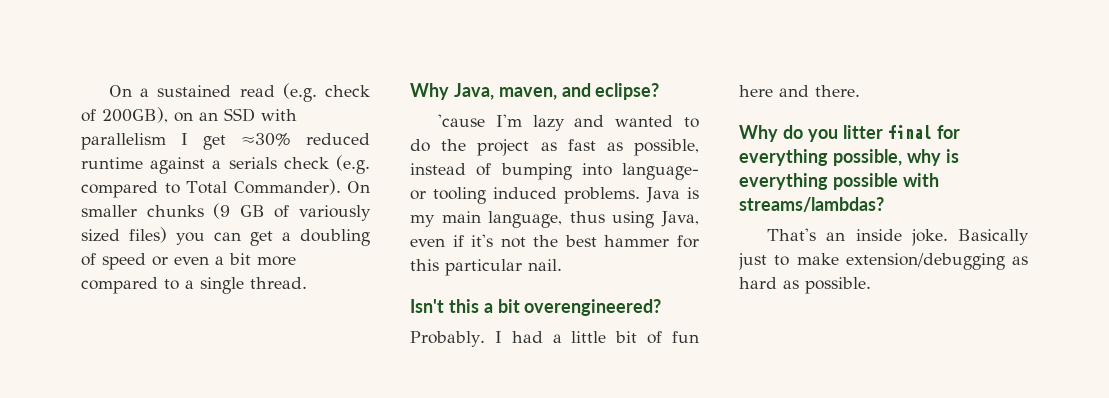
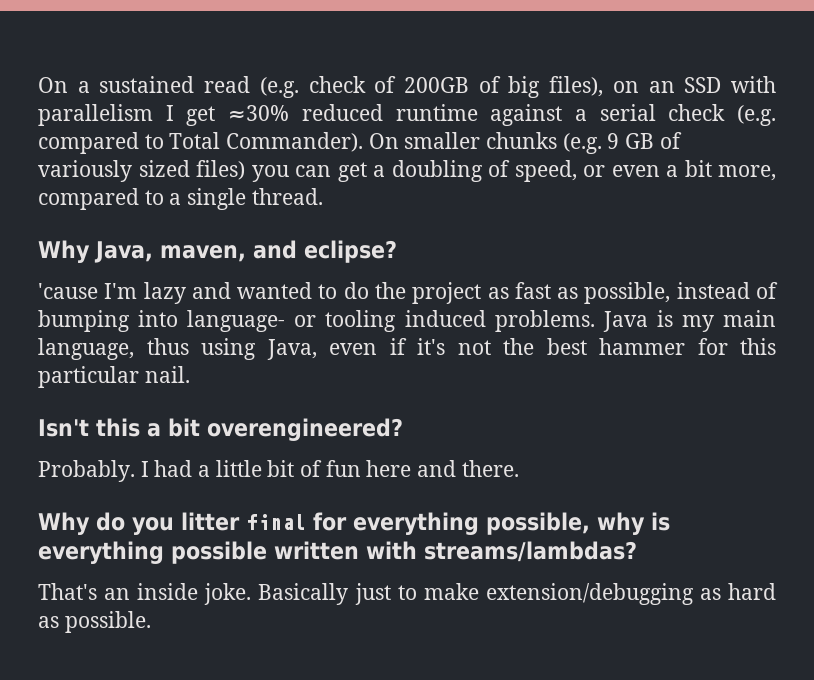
- On a sustained read (e.g. check of 200GB), on an SSD with parallelism I get ≈30% reduced runtime against a serials check (e.g. compared to Total Commander).
+ On a sustained read (e.g. check of 200GB of big files), on an SSD with parallelism I get ≈30% reduced runtime against a serial check (e.g. compared to Total Commander).
- On smaller chunks (9 GB of variously sized files) you can get a doubling of speed or even a bit more compared to a single thread.
+ On smaller chunks (e.g. 9 GB of variously sized files) you can get a doubling of speed, or even a bit more, compared to a single thread.
- Why do you litter final for everything possible, why is everything possible with streams/lambdas?
+ Why do you litter final for everything possible, why is everything possible written with streams/lambdas?

